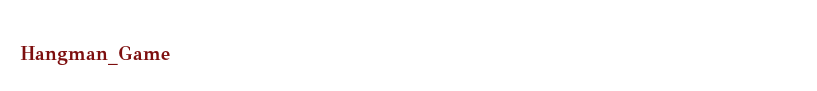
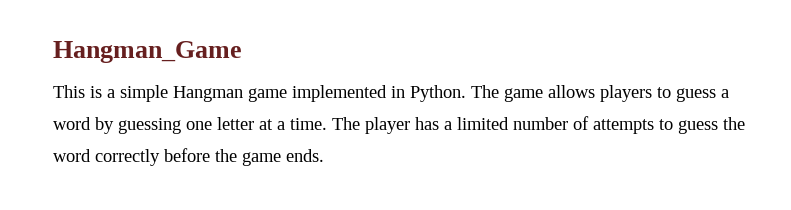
+ This is a simple Hangman game implemented in Python. The game allows players to guess a word by guessing one letter at a time. The player has a limited number of attempts to guess the word correctly before the game ends.

